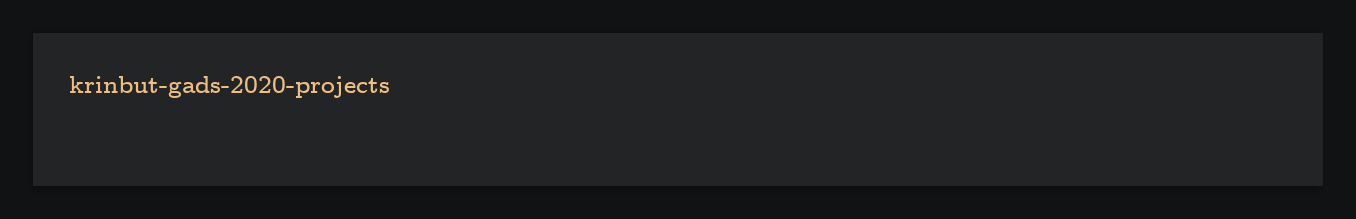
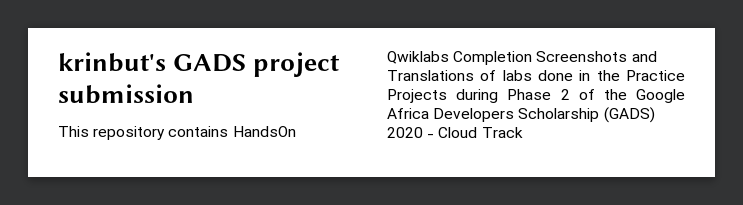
- krinbut-gads-2020-projects
+ krinbut's GADS project submission
+ This repository contains HandsOn Qwiklabs Completion Screenshots and Translations of labs done in the Practice Projects during Phase 2 of the Google Africa Developers Scholarship (GADS) 2020 - Cloud Track

